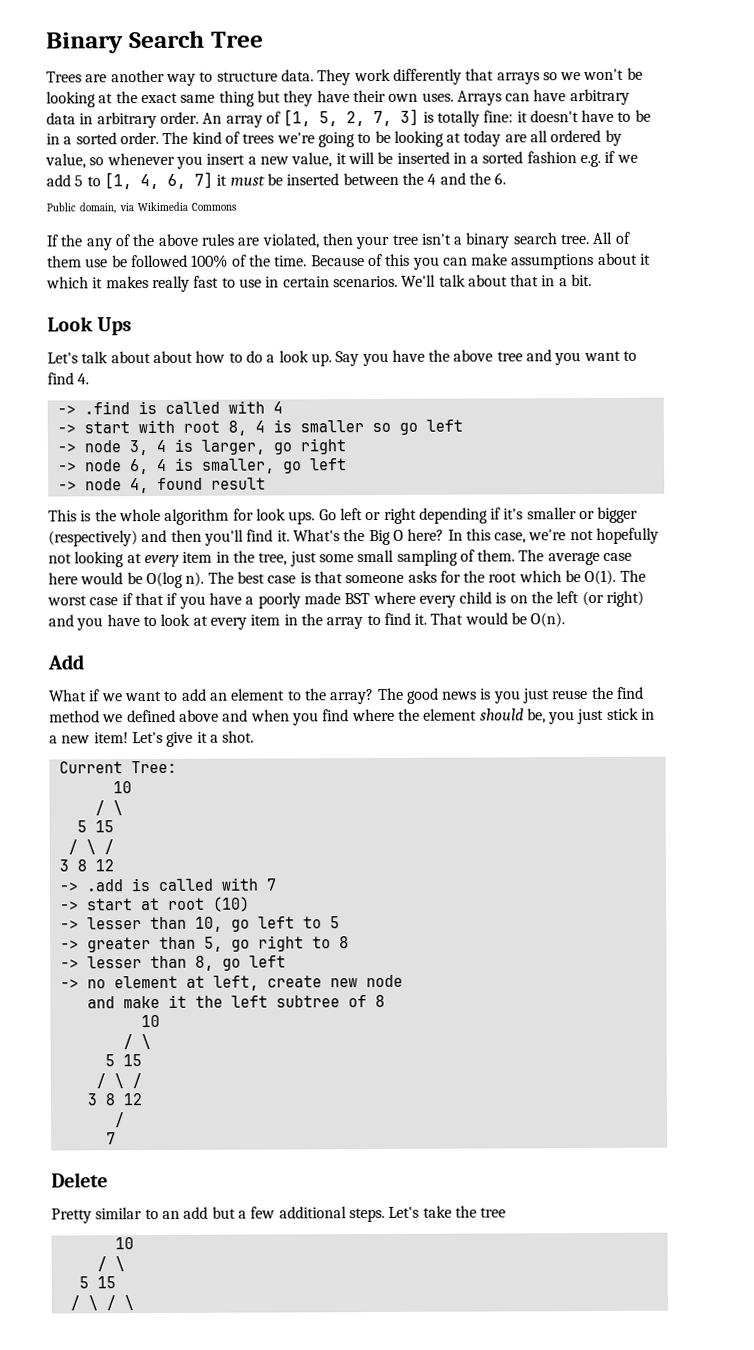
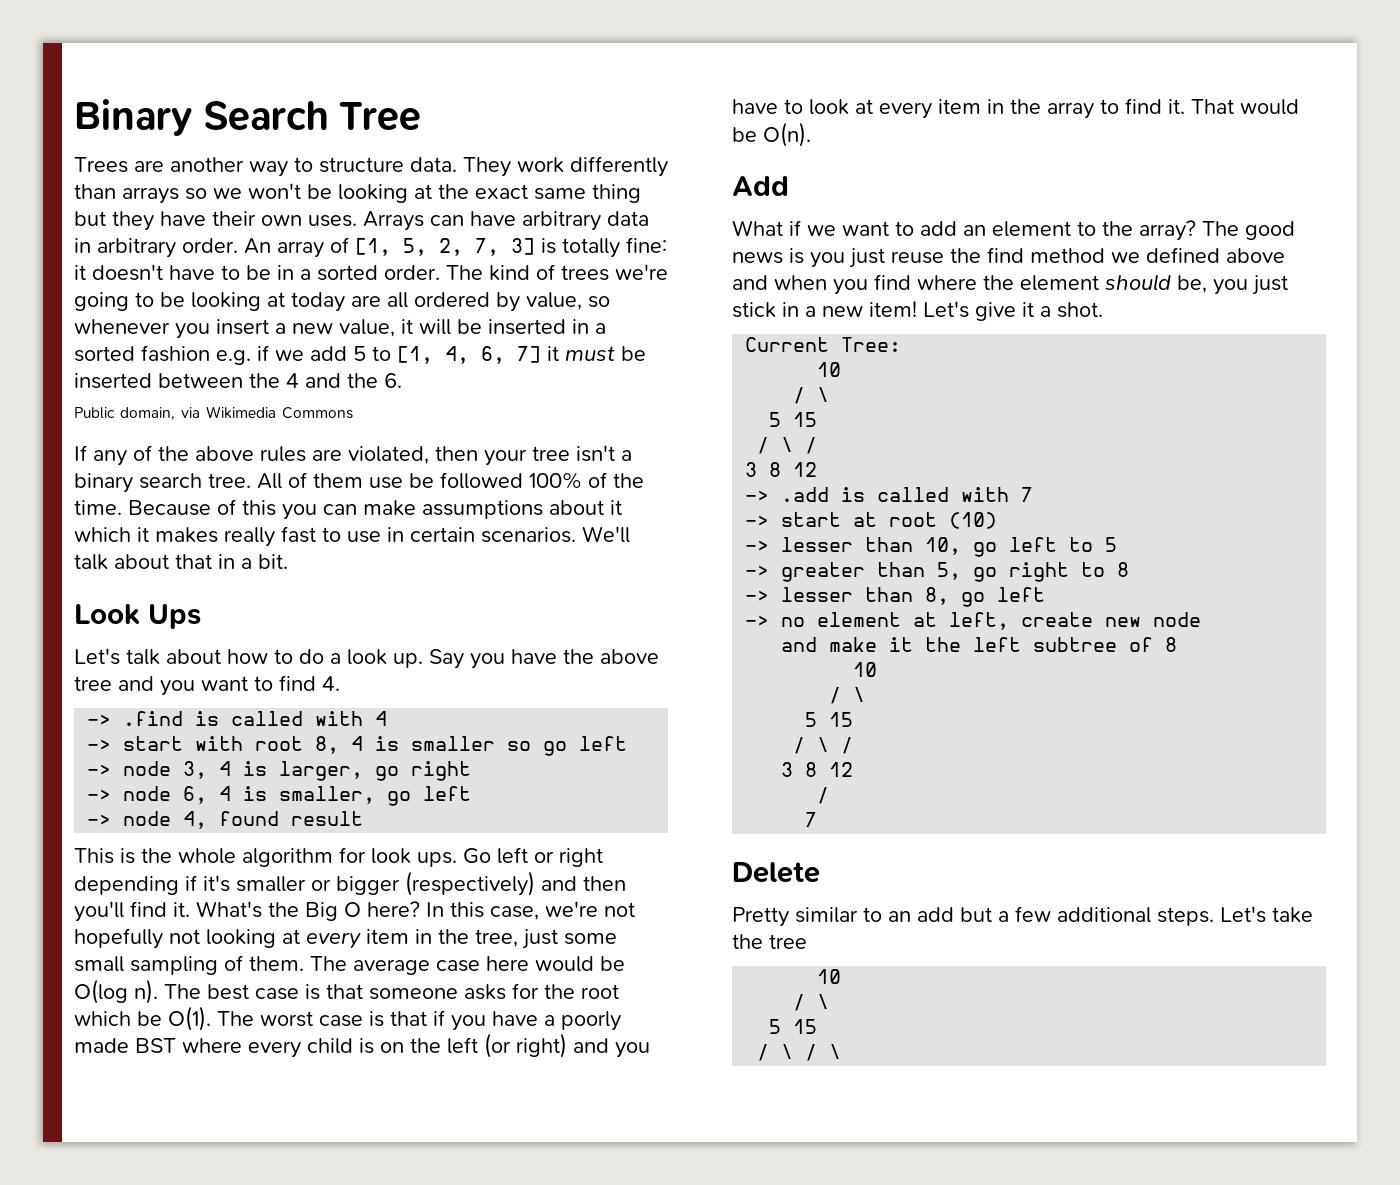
- They work differently that arrays so we won't be looking at the exact same thing but they have their own uses.
+ They work differently than arrays so we won't be looking at the exact same thing but they have their own uses.
- If the any of the above rules are violated, then your tree isn't a binary search tree.
+ If any of the above rules are violated, then your tree isn't a binary search tree.
- Let's talk about about how to do a look up.
+ Let's talk about how to do a look up.
- The worst case if that if you have a poorly made BST where every child is on the left (or right) and you have to look at every item in the array to find it.
+ The worst case is that if you have a poorly made BST where every child is on the left (or right) and you have to look at every item in the array to find it.

